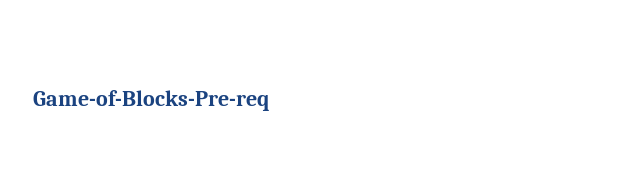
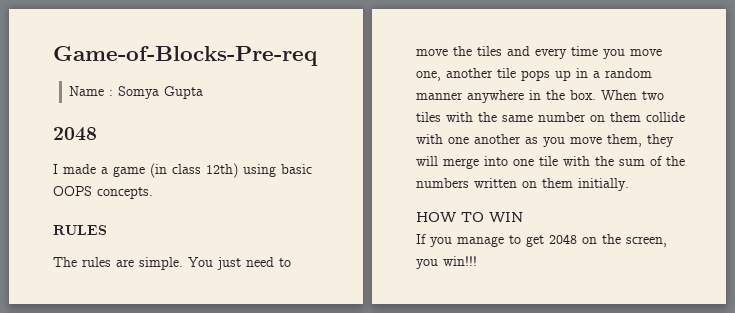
+ Name : Somya Gupta
+ 2048
+ I made a game (in class 12th) using basic OOPS concepts.
+ RULES
+ The rules are simple. You just need to move the tiles and every time you move one, another tile pops up in a random manner anywhere in the box. When two tiles with the same number on them collide with one another as you move them, they will merge into one tile with the sum of the numbers written on them initially.
+ HOW TO WIN
+ If you manage to get 2048 on the screen, you win!!!

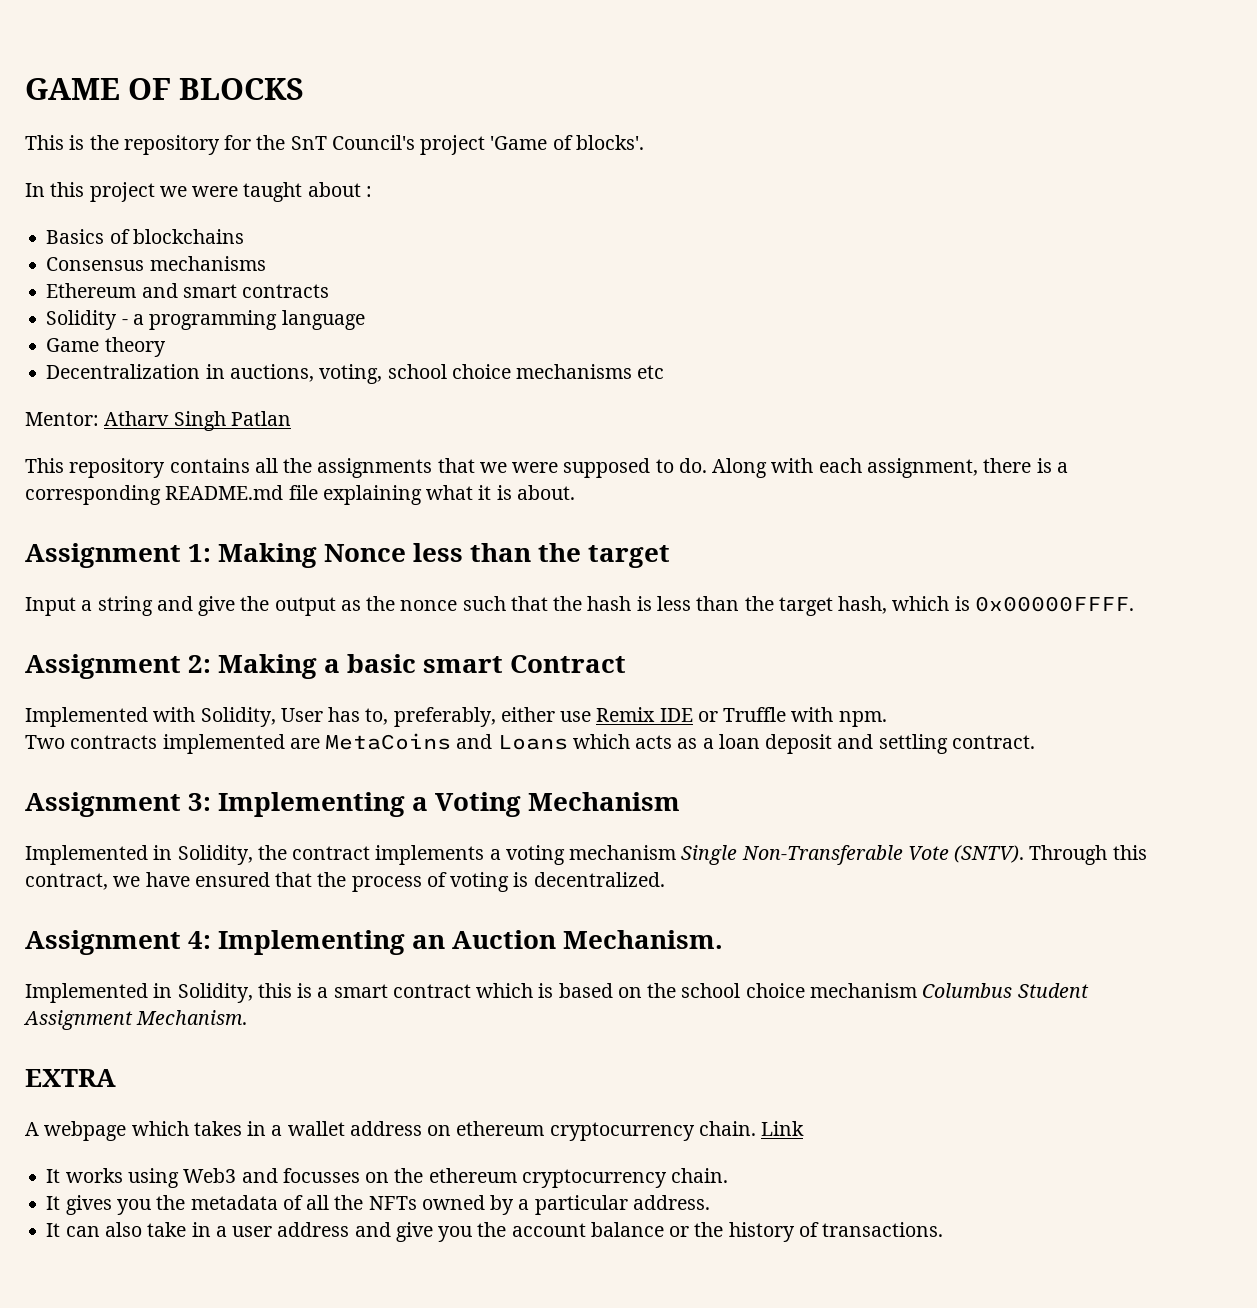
- Game-of-Blocks-Pre-req
- Name : Somya Gupta
- 2048
- I made a game (in class 12th) using basic OOPS concepts.
- RULES
- The rules are simple. You just need to move the tiles and every time you move one, another tile pops up in a random manner anywhere in the box. When two tiles with the same number on them collide with one another as you move them, they will merge into one tile with the sum of the numbers written on them initially.
- HOW TO WIN
- If you manage to get 2048 on the screen, you win!!!
+ GAME OF BLOCKS
+ This is the repository for the SnT Council's project 'Game of blocks'.
+ In this project we were taught about :
+ Basics of blockchains
+ Consensus mechanisms
+ Ethereum and smart contracts
+ Solidity - a programming language
+ Game theory
+ Decentralization in auctions, voting, school choice mechanisms etc
+ Mentor: Atharv Singh Patlan
+ This repository contains all the assignments that we were supposed to do. Along with each assignment, there is a corresponding README.md file explaining what it is about.
+ Assignment 1: Making Nonce less than the target
+ Input a string and give the output as the nonce such that the hash is less than the target hash, which is 0x00000FFFF.
+ Assignment 2: Making a basic smart Contract
+ Implemented with Solidity, User has to, preferably, either use Remix IDE or Truffle with npm.
+ Two contracts implemented are MetaCoins and Loans which acts as a loan deposit and settling contract.
+ Assignment 3: Implementing a Voting Mechanism
+ Implemented in Solidity, the contract implements a voting mechanism Single Non-Transferable Vote (SNTV). Through this contract, we have ensured that the process of voting is decentralized.
+ Assignment 4: Implementing an Auction Mechanism.
+ Implemented in Solidity, this is a smart contract which is based on the school choice mechanism Columbus Student Assignment Mechanism.
+ EXTRA
+ A webpage which takes in a wallet address on ethereum cryptocurrency chain. Link
+ It works using Web3 and focusses on the ethereum cryptocurrency chain.
+ It gives you the metadata of all the NFTs owned by a particular address.
+ It can also take in a user address and give you the account balance or the history of transactions.

